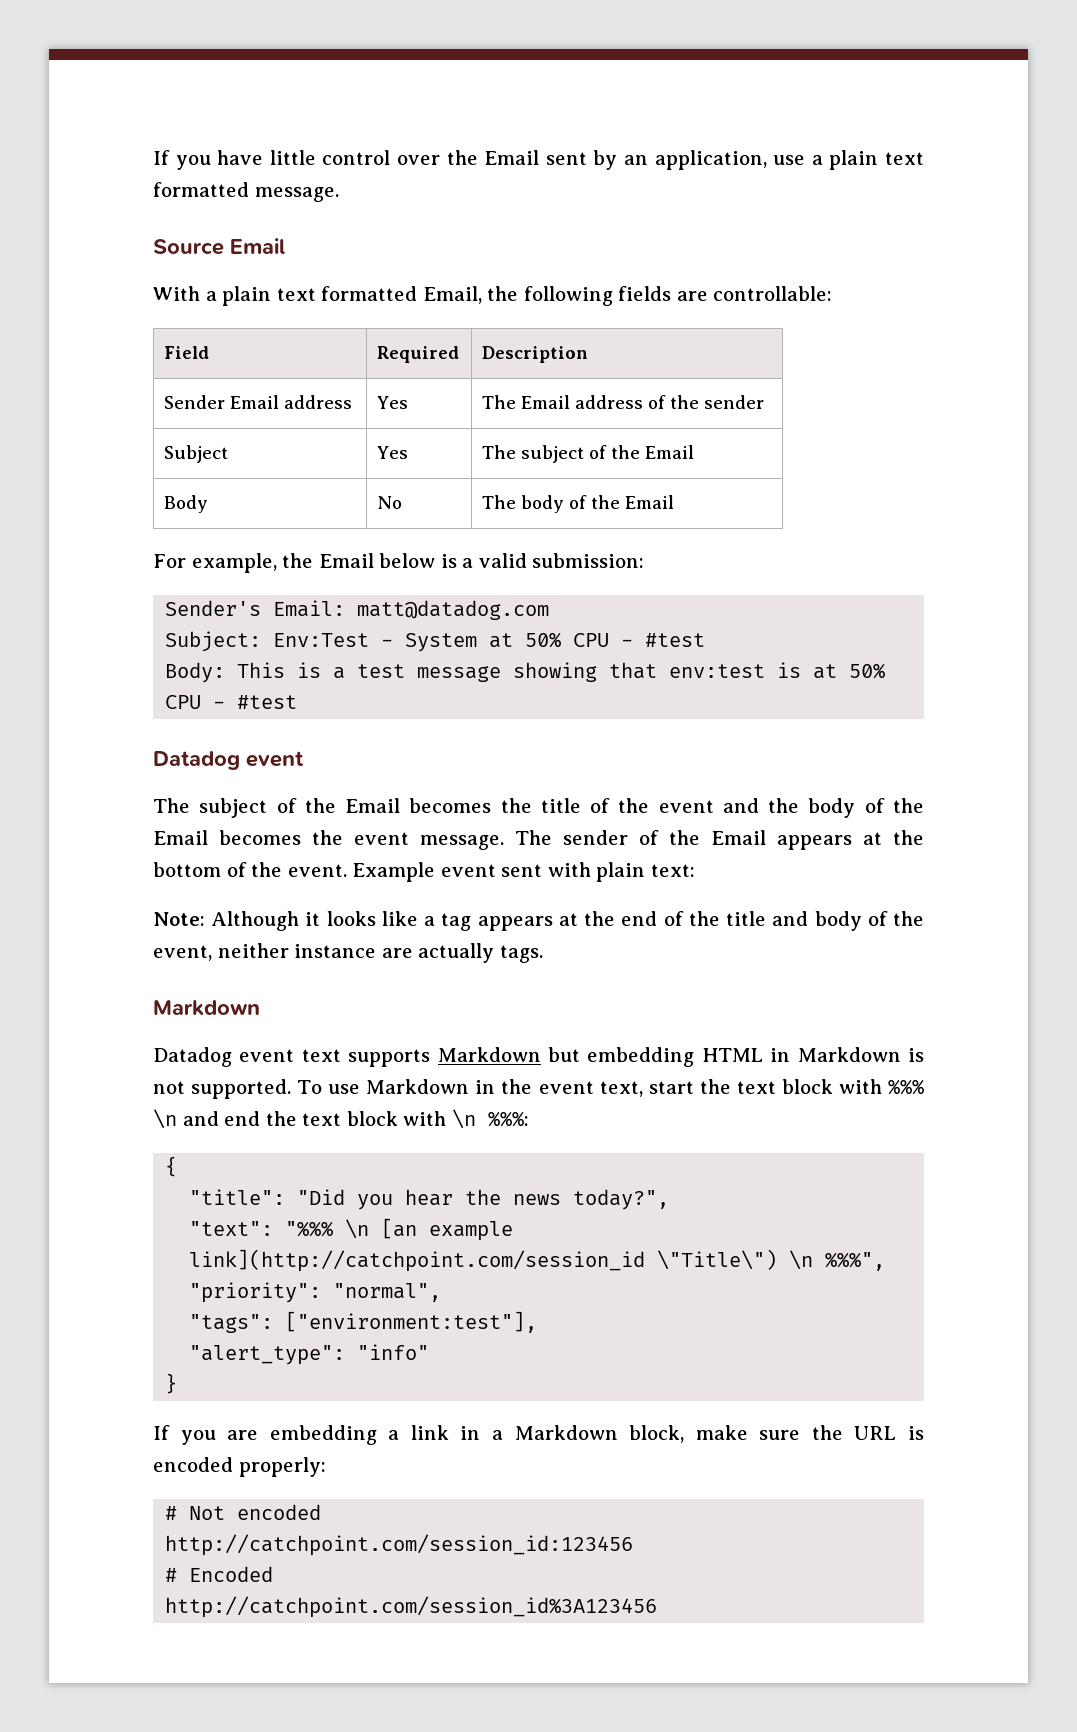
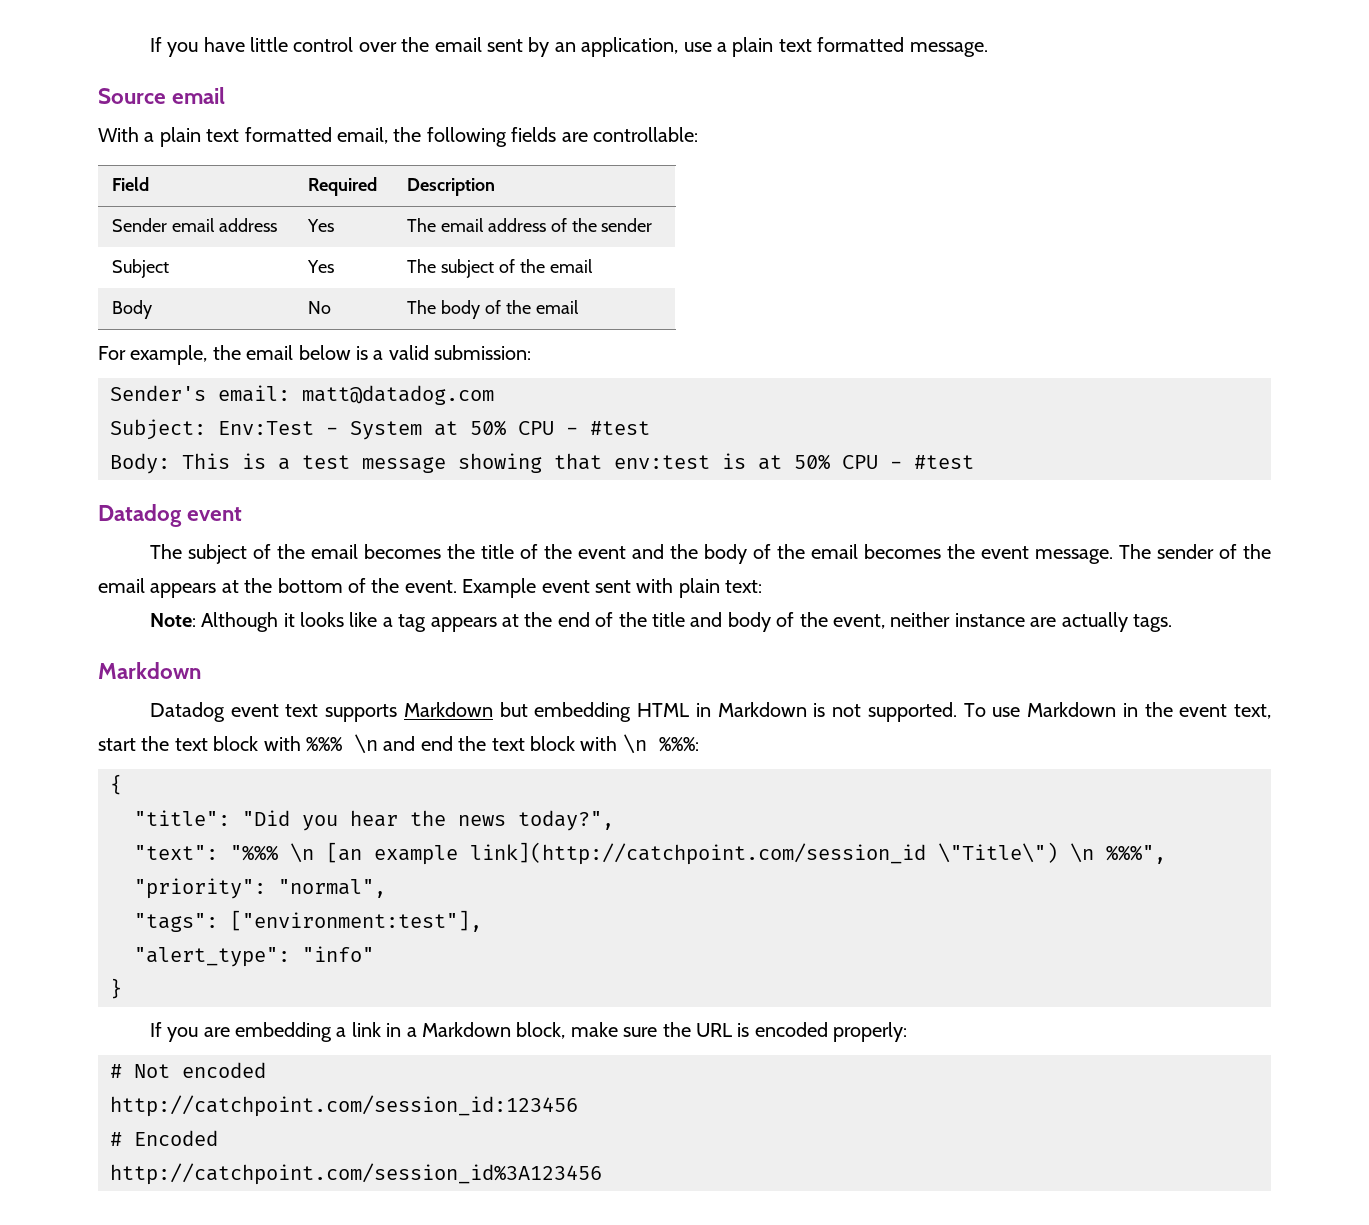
- If you have little control over the Email sent by an application, use a plain text formatted message.
+ If you have little control over the email sent by an application, use a plain text formatted message.
- Source Email
+ Source email
- With a plain text formatted Email, the following fields are controllable:
+ With a plain text formatted email, the following fields are controllable:
- Sender Email address | Yes | The Email address of the sender
+ Sender email address | Yes | The email address of the sender
- Subject | Yes | The subject of the Email
+ Subject | Yes | The subject of the email
- Body | No | The body of the Email
+ Body | No | The body of the email
- For example, the Email below is a valid submission:
+ For example, the email below is a valid submission:
- Sender's Email: matt@datadog.com
+ Sender's email: matt@datadog.com
- The subject of the Email becomes the title of the event and the body of the Email becomes the event message.
+ The subject of the email becomes the title of the event and the body of the email becomes the event message.
- The sender of the Email appears at the bottom of the event.
+ The sender of the email appears at the bottom of the event.

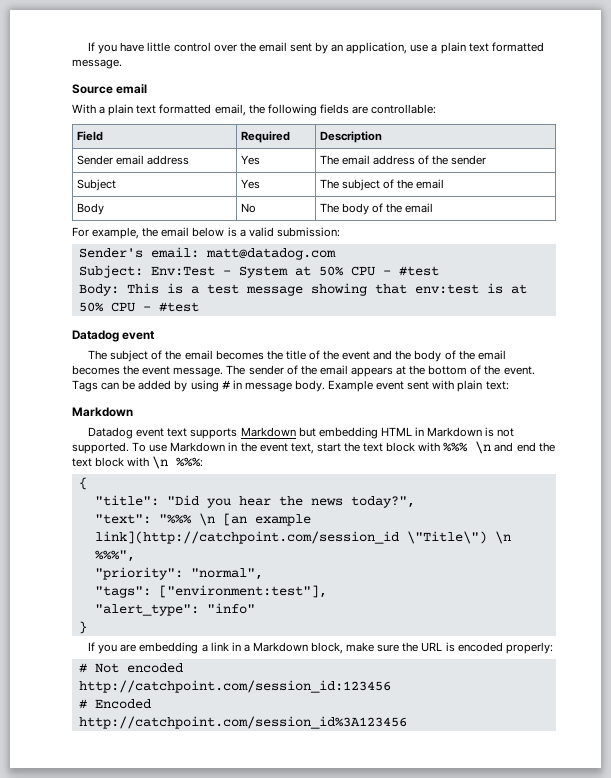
+ Tags can be added by using # in message body.
- Note: Although it looks like a tag appears at the end of the title and body of the event, neither instance are actually tags.

